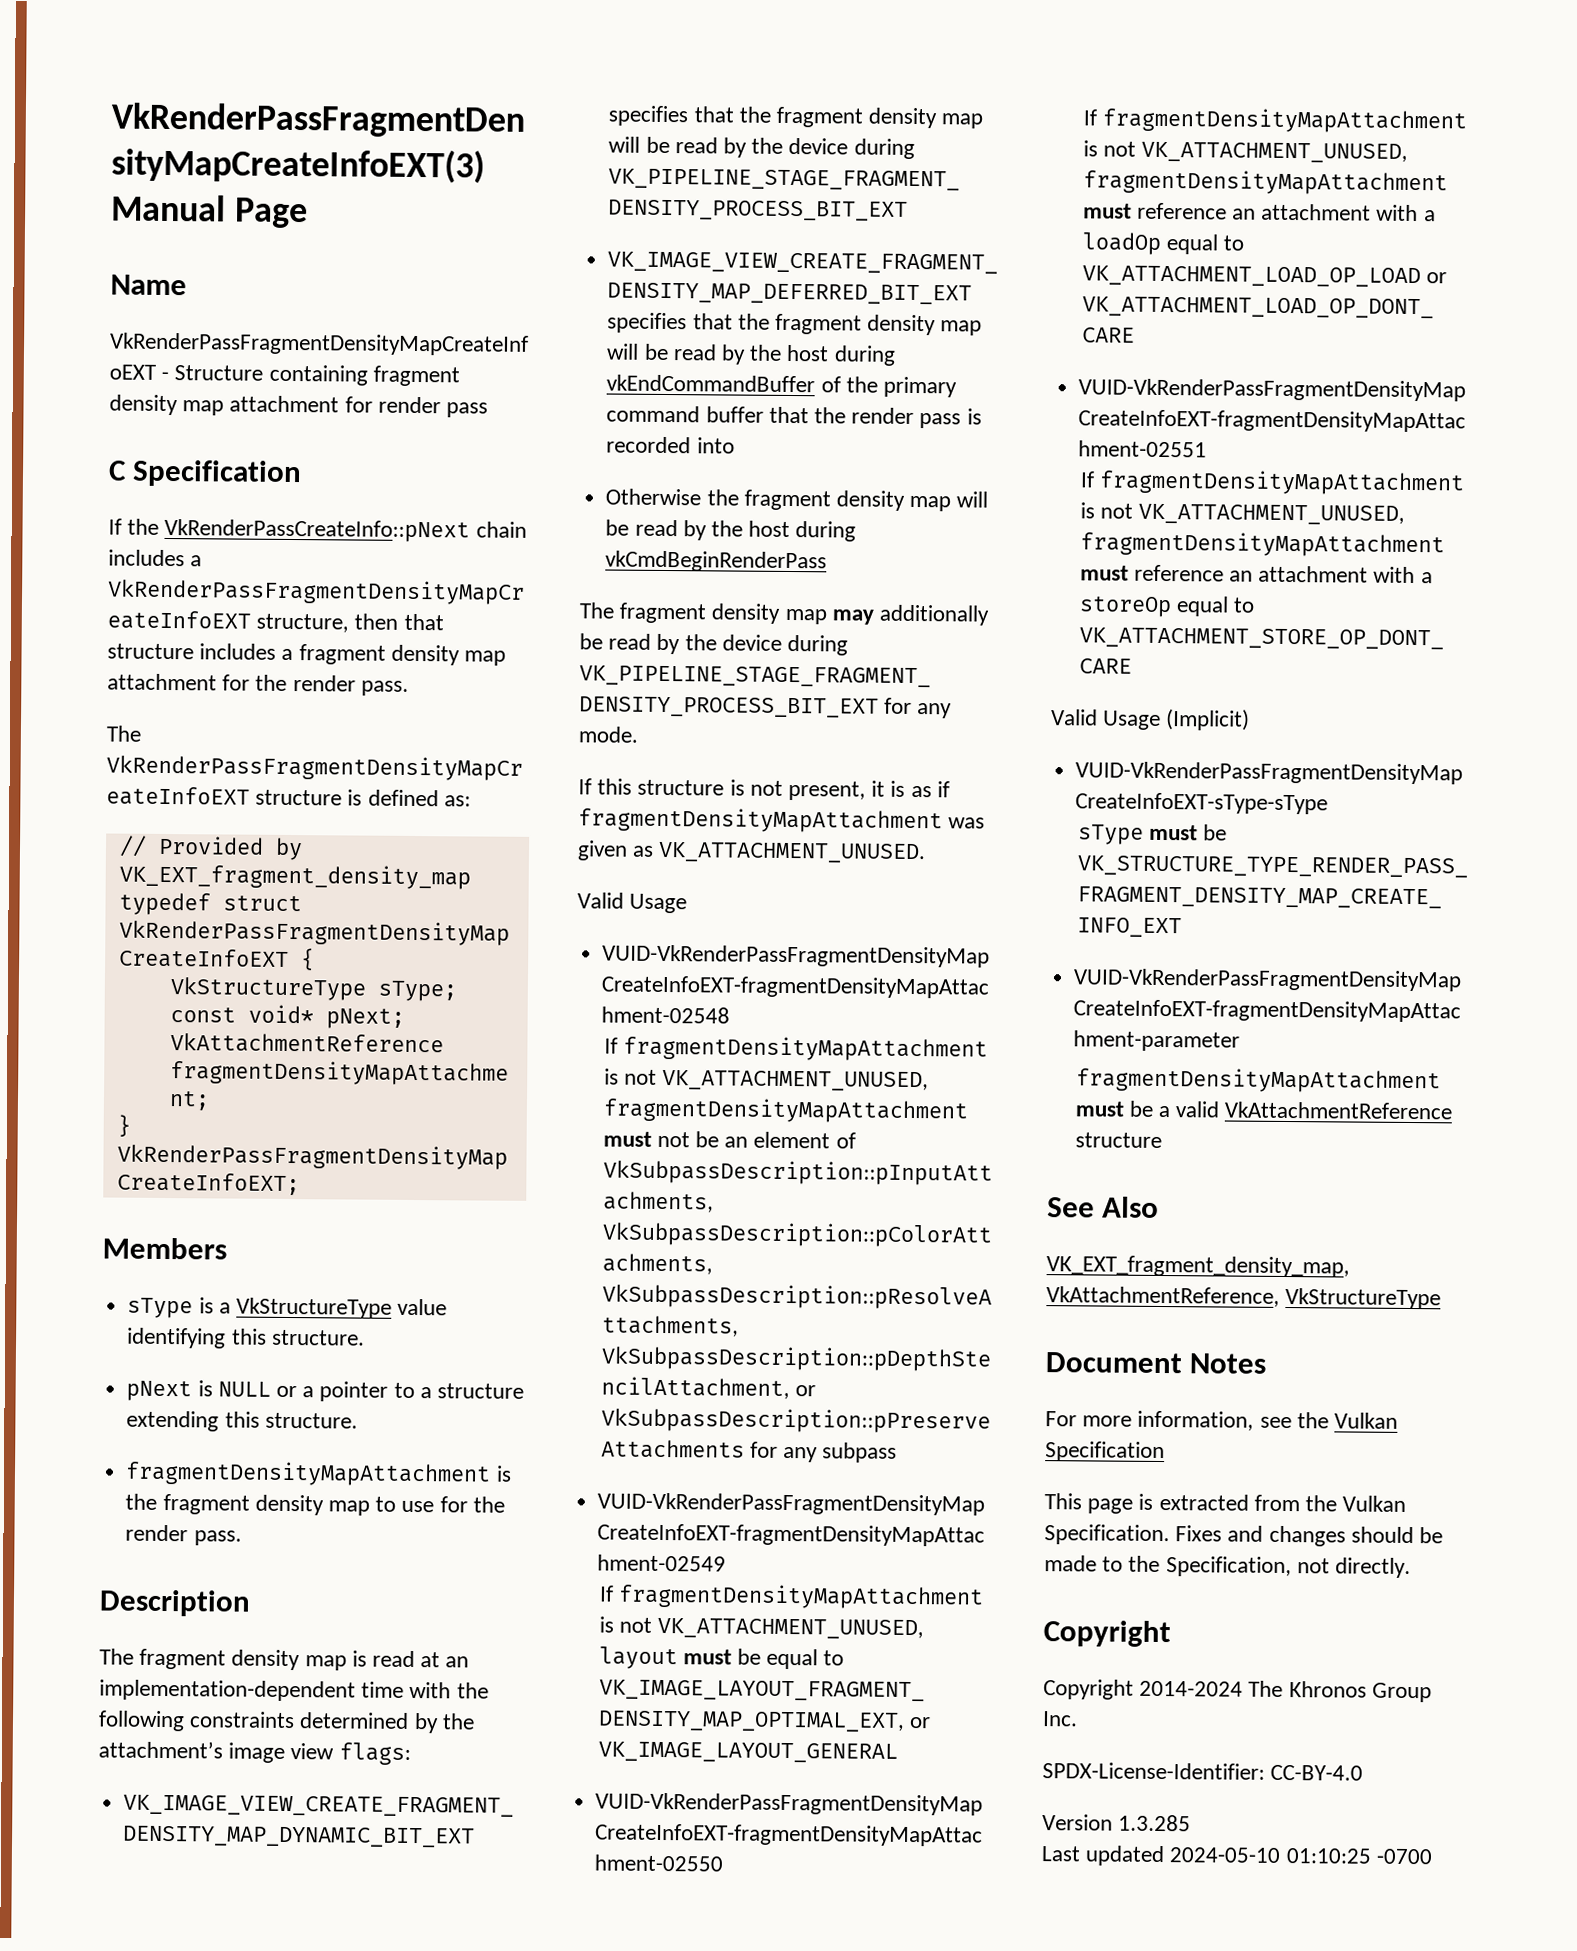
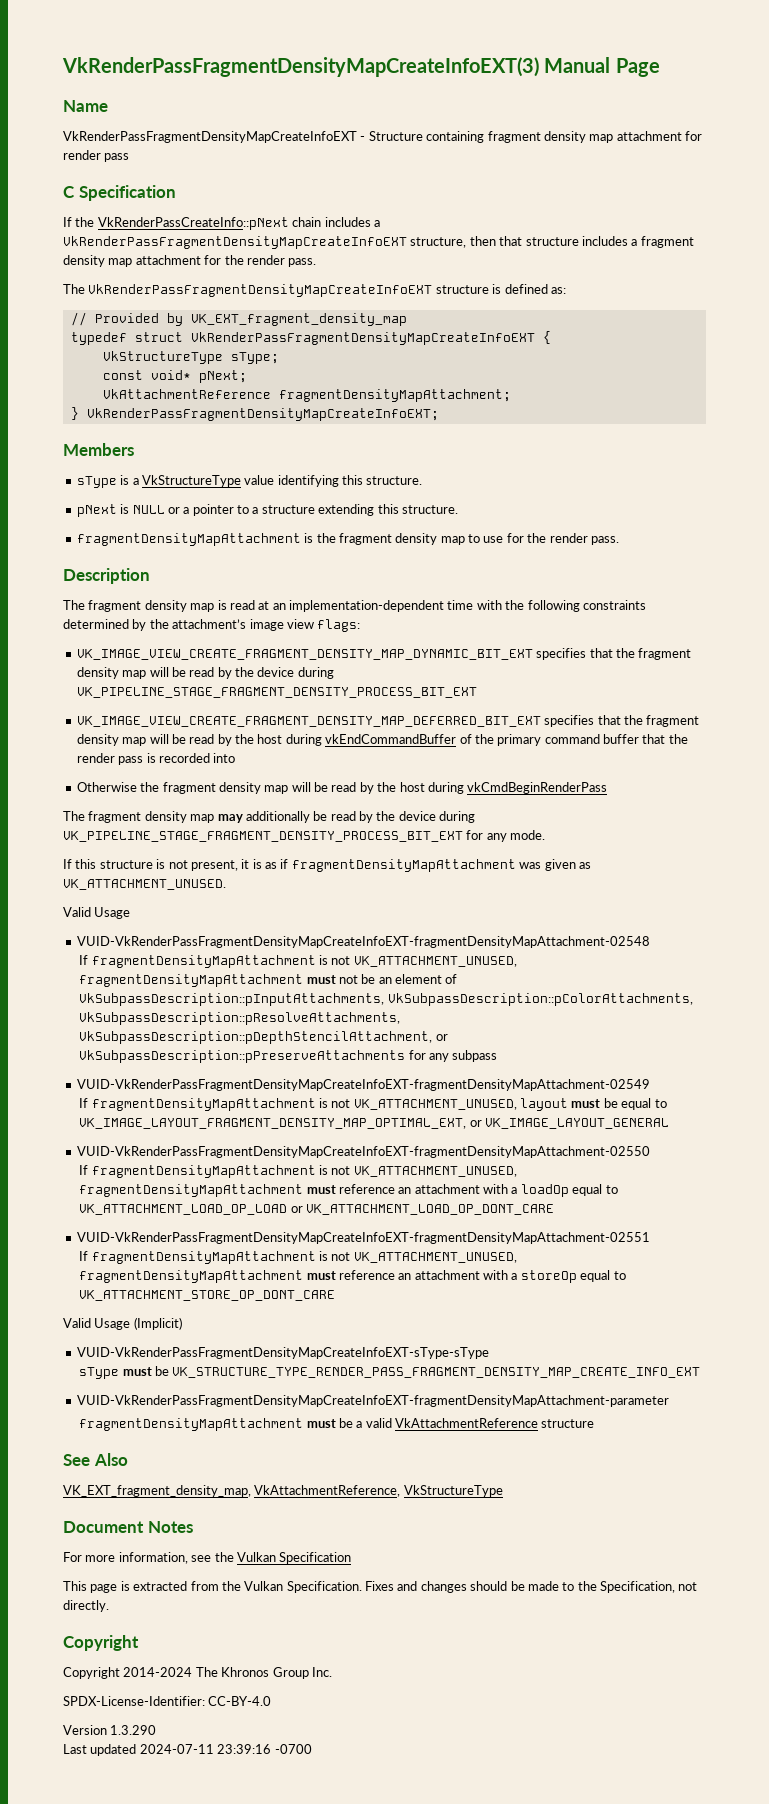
- Version 1.3.285
+ Version 1.3.290
- Last updated 2024-05-10 01:10:25 -0700
+ Last updated 2024-07-11 23:39:16 -0700

